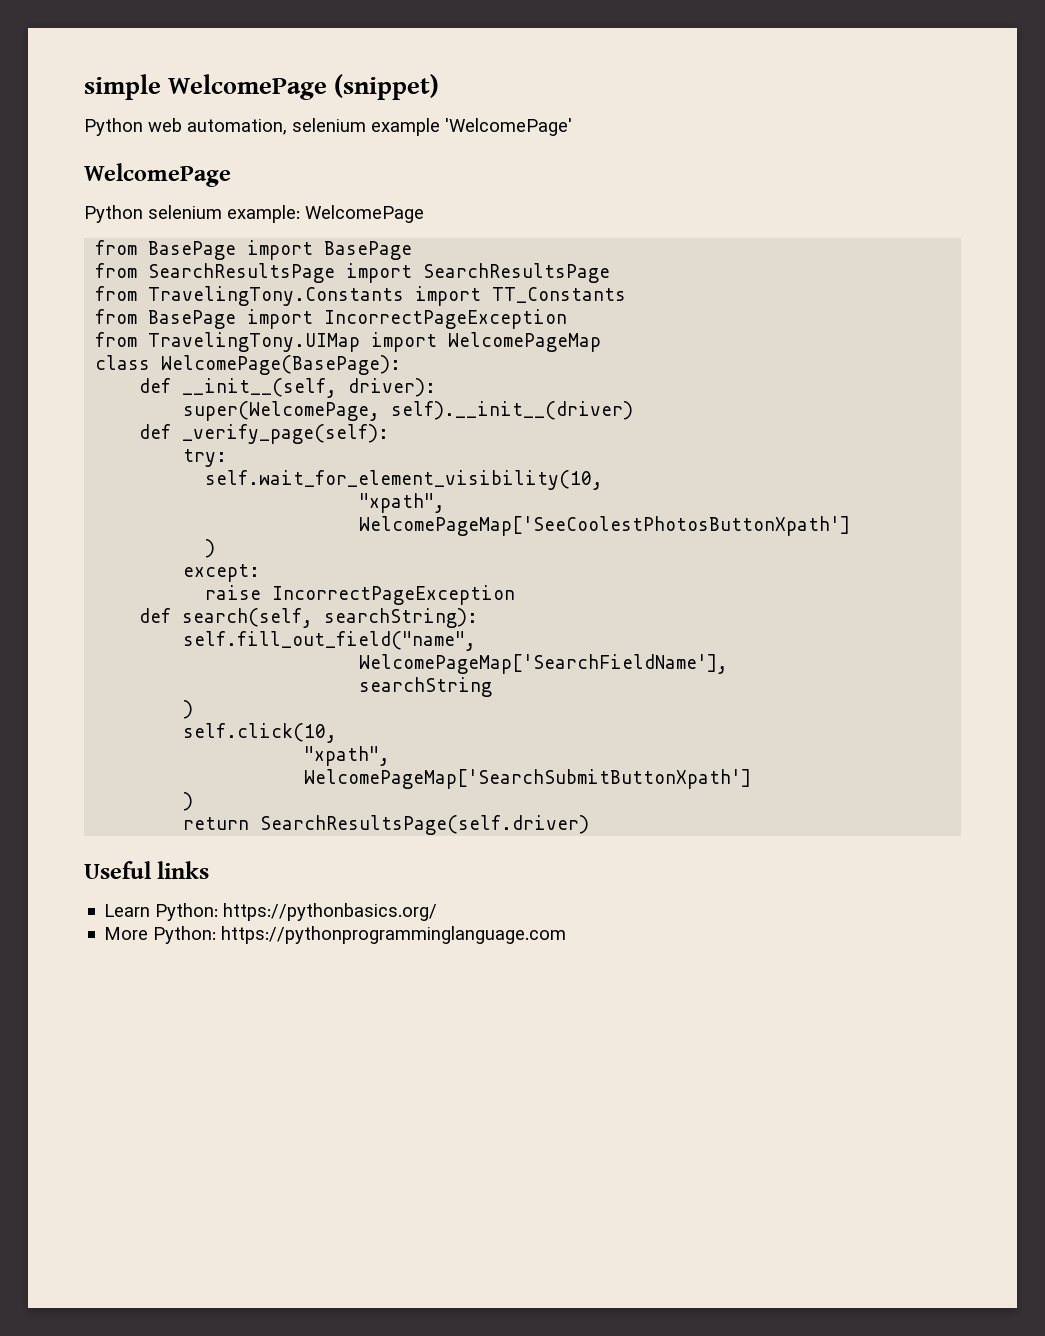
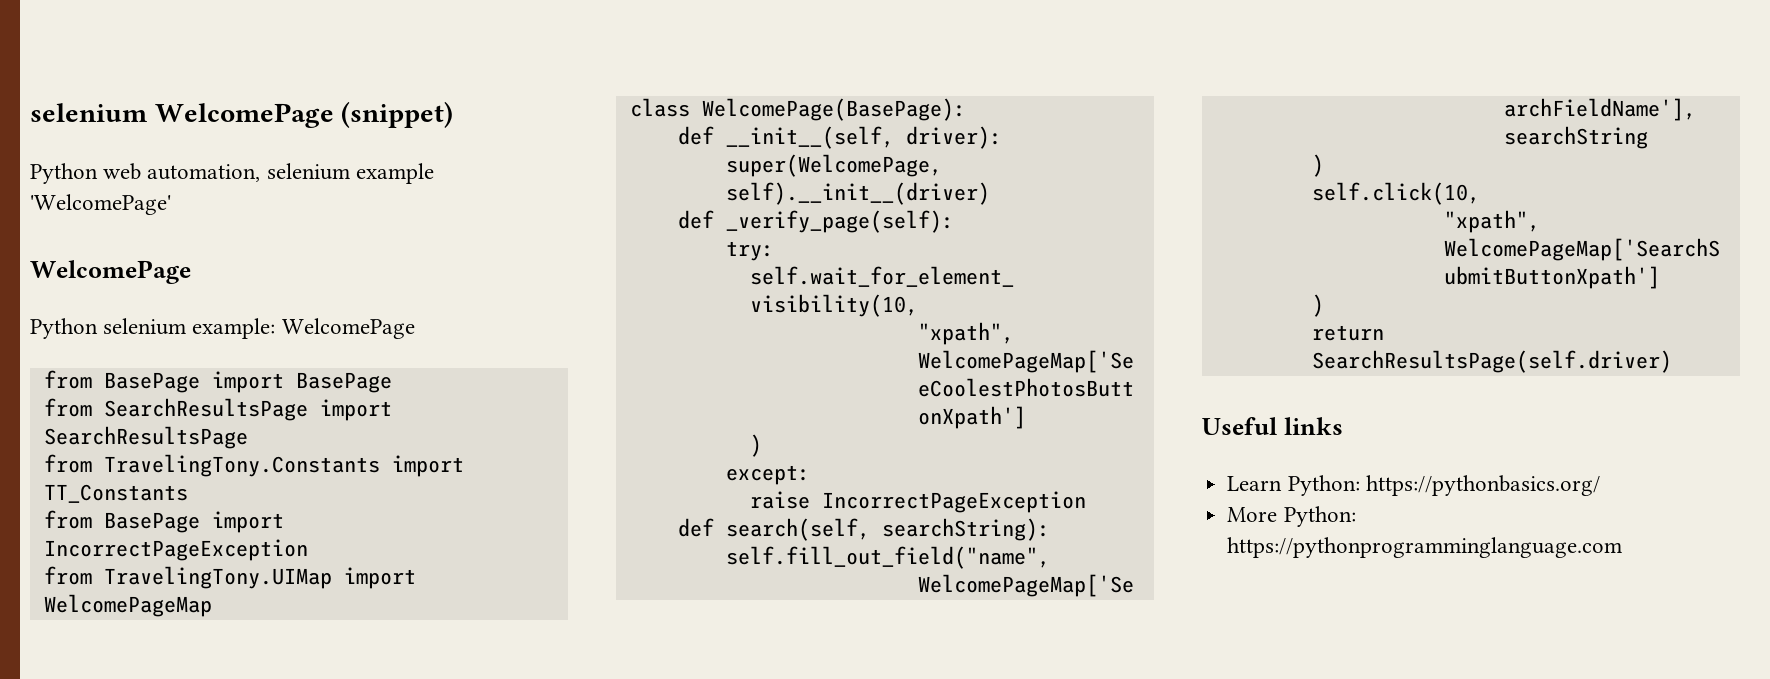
- simple WelcomePage (snippet)
+ selenium WelcomePage (snippet)

